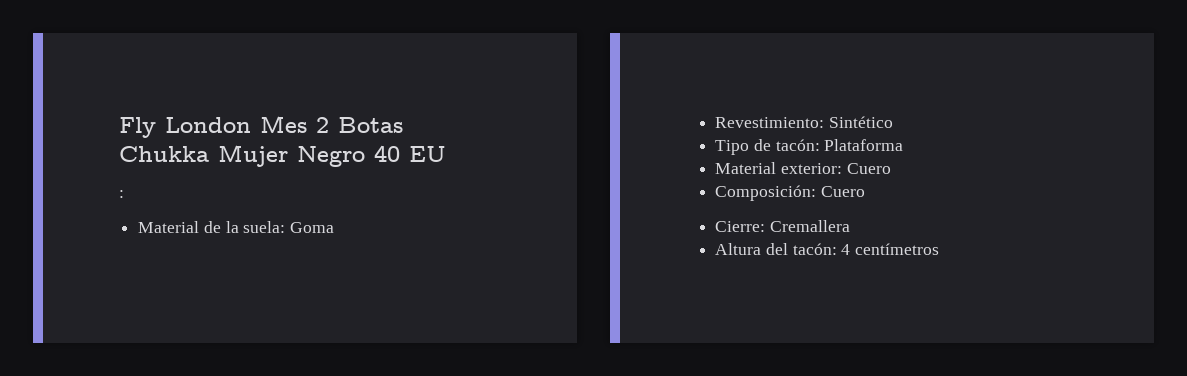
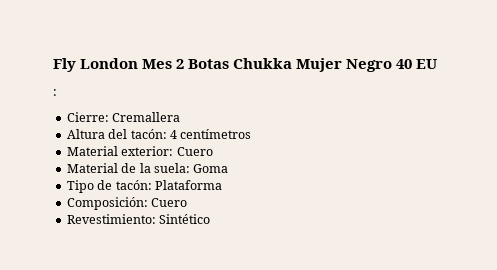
- Material de la suela: Goma
- Revestimiento: Sintético
- Tipo de tacón: Plataforma
- Material exterior: Cuero
- Composición: Cuero
+ Material exterior: Cuero
+ Material de la suela: Goma
+ Tipo de tacón: Plataforma
+ Composición: Cuero
+ Revestimiento: Sintético

